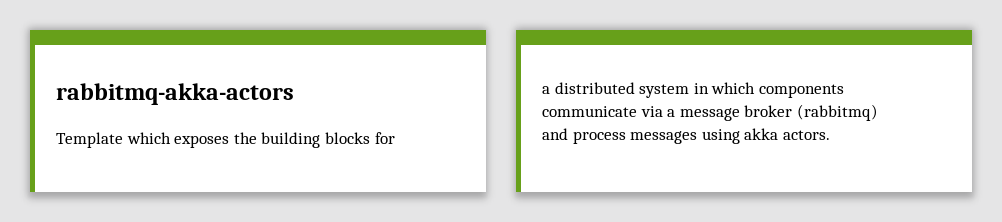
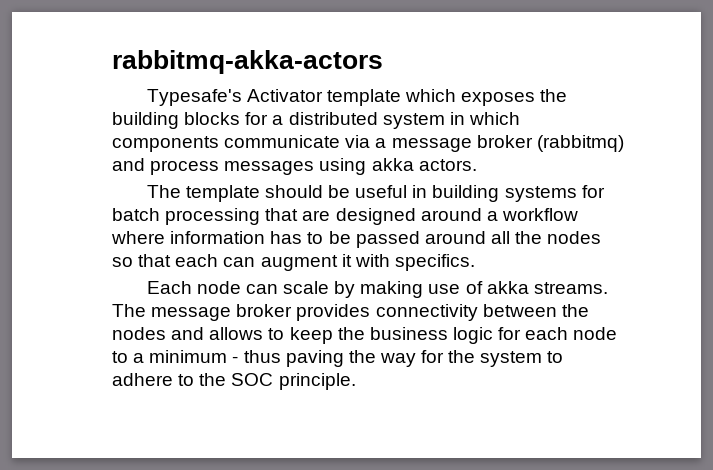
- Template which exposes the building blocks for a distributed system in which components communicate via a message broker (rabbitmq) and process messages using akka actors.
+ Typesafe's Activator template which exposes the building blocks for a distributed system in which components communicate via a message broker (rabbitmq) and process messages using akka actors.
+ The template should be useful in building systems for batch processing that are designed around a workflow where information has to be passed around all the nodes so that each can augment it with specifics.
+ Each node can scale by making use of akka streams. The message broker provides connectivity between the nodes and allows to keep the business logic for each node to a minimum - thus paving the way for the system to adhere to the SOC principle.

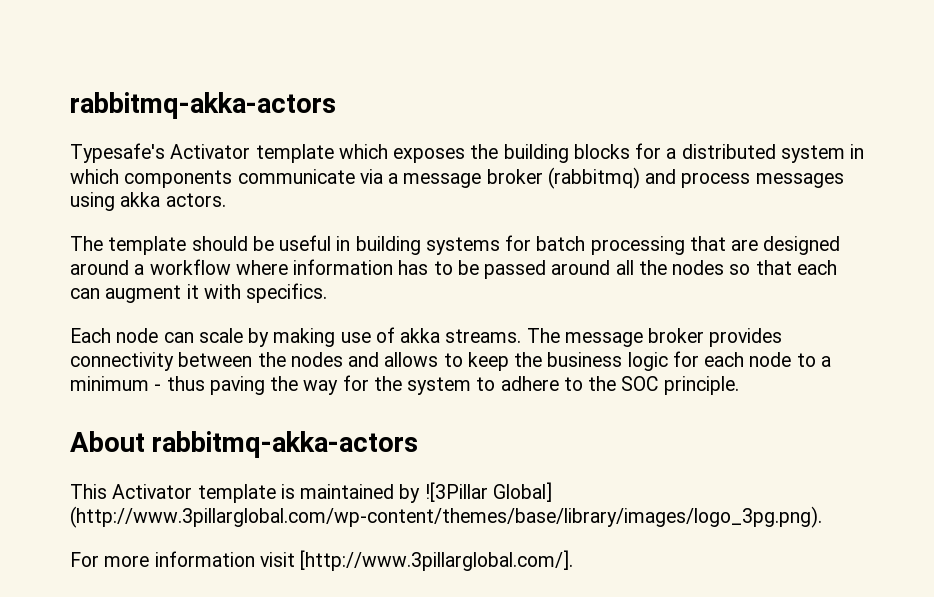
+ About rabbitmq-akka-actors
+ This Activator template is maintained by ![3Pillar Global] (http://www.3pillarglobal.com/wp-content/themes/base/library/images/logo_3pg.png).
+ For more information visit [http://www.3pillarglobal.com/].

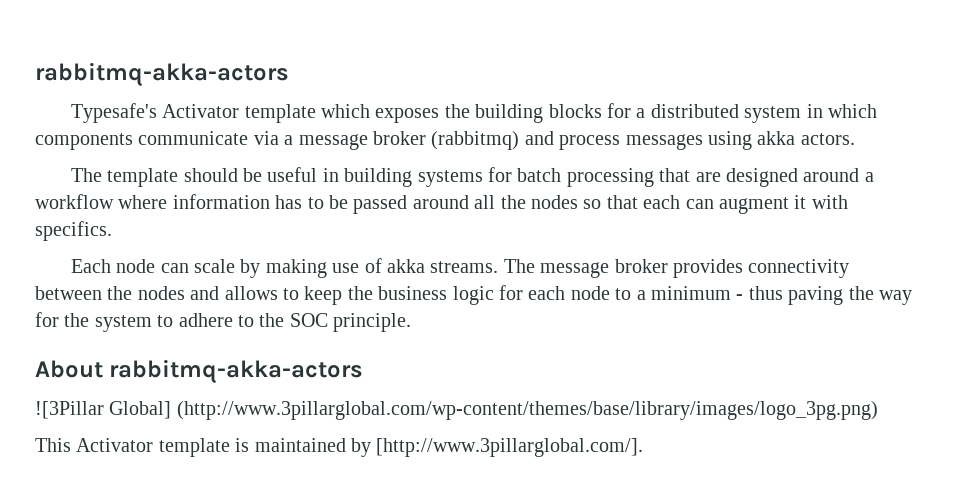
+ ![3Pillar Global] (http://www.3pillarglobal.com/wp-content/themes/base/library/images/logo_3pg.png)
- This Activator template is maintained by ![3Pillar Global] (http://www.3pillarglobal.com/wp-content/themes/base/library/images/logo_3pg.png).
- For more information visit [http://www.3pillarglobal.com/].
+ This Activator template is maintained by [http://www.3pillarglobal.com/].

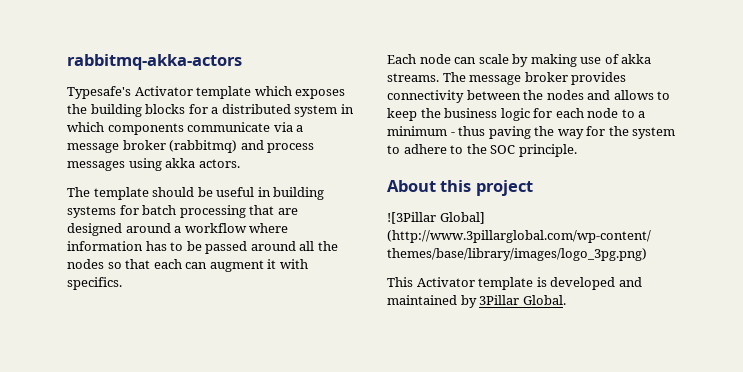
- About rabbitmq-akka-actors
+ About this project
- This Activator template is maintained by [http://www.3pillarglobal.com/].
+ This Activator template is developed and maintained by 3Pillar Global.

